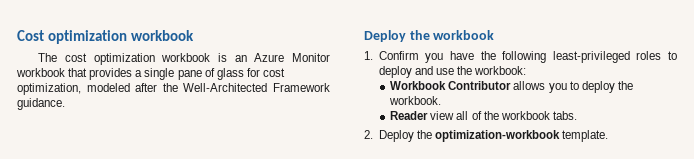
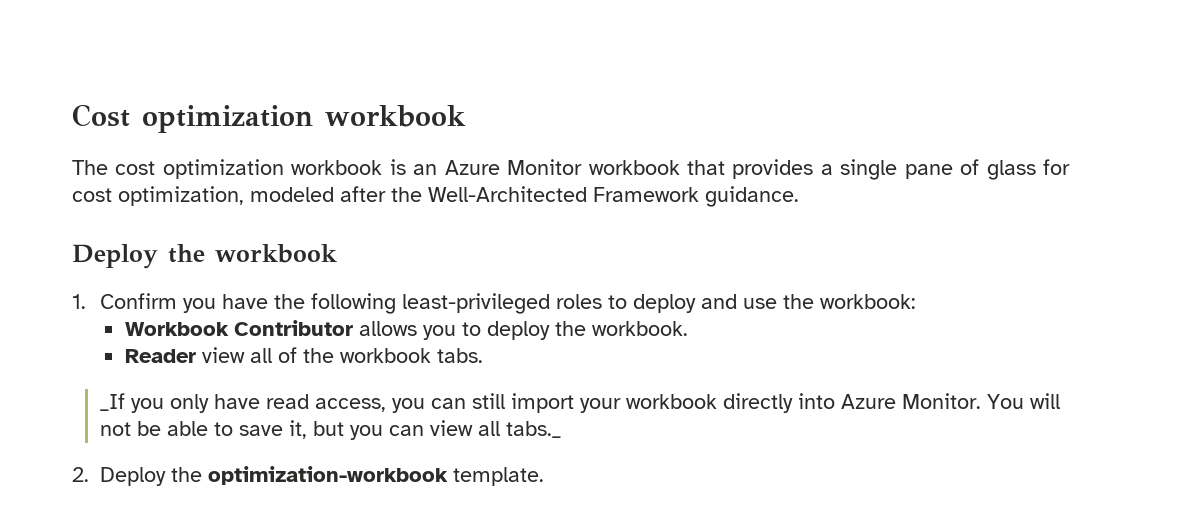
+ _If you only have read access, you can still import your workbook directly into Azure Monitor. You will not be able to save it, but you can view all tabs._

